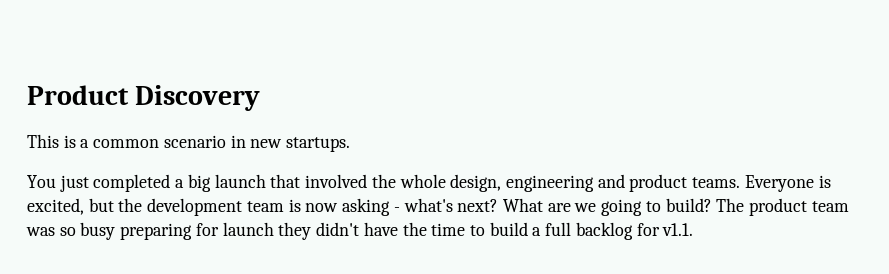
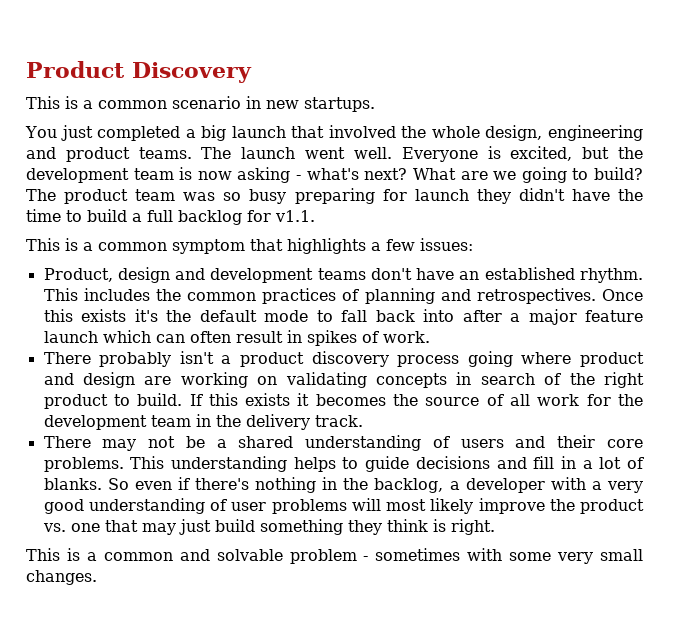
+ The launch went well.
+ This is a common symptom that highlights a few issues:
+ Product, design and development teams don't have an established rhythm. This includes the common practices of planning and retrospectives. Once this exists it's the default mode to fall back into after a major feature launch which can often result in spikes of work.
+ There probably isn't a product discovery process going where product and design are working on validating concepts in search of the right product to build. If this exists it becomes the source of all work for the development team in the delivery track.
+ There may not be a shared understanding of users and their core problems. This understanding helps to guide decisions and fill in a lot of blanks. So even if there's nothing in the backlog, a developer with a very good understanding of user problems will most likely improve the product vs. one that may just build something they think is right.
+ This is a common and solvable problem - sometimes with some very small changes.

